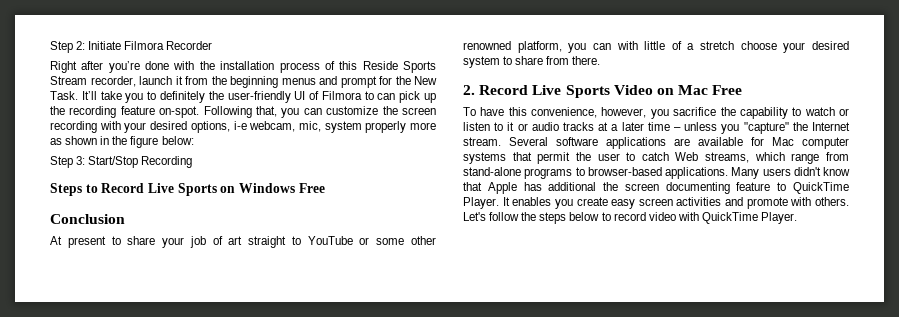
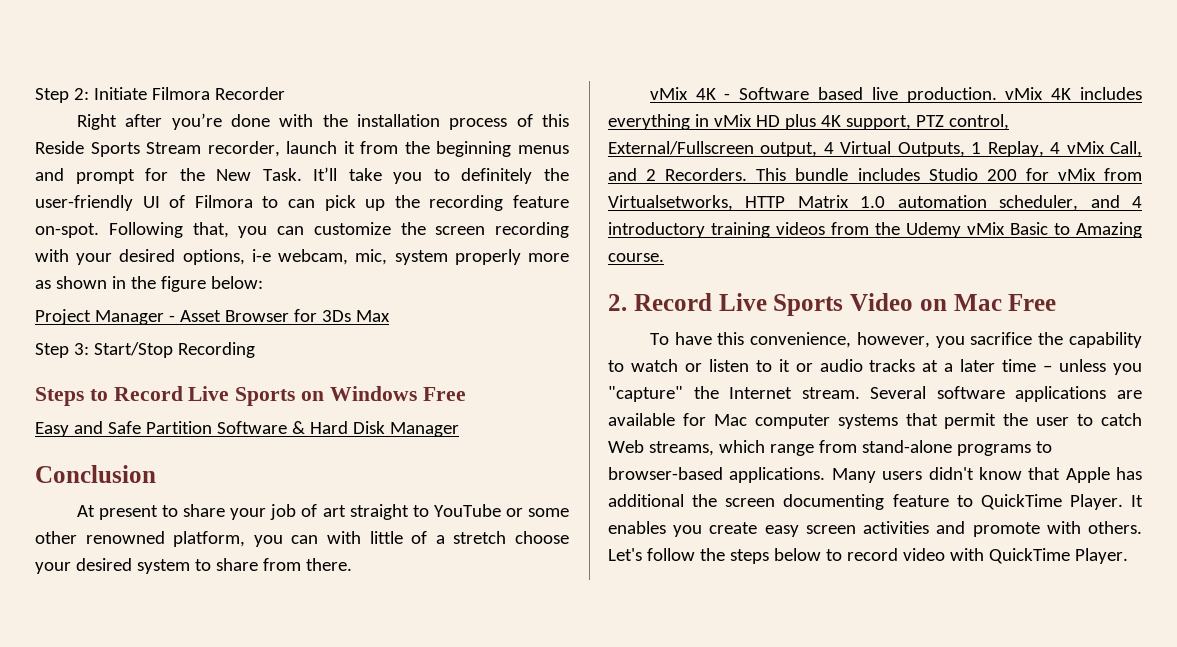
+ Project Manager - Asset Browser for 3Ds Max
+ Easy and Safe Partition Software & Hard Disk Manager
+ vMix 4K - Software based live production. vMix 4K includes everything in vMix HD plus 4K support, PTZ control, External/Fullscreen output, 4 Virtual Outputs, 1 Replay, 4 vMix Call, and 2 Recorders. This bundle includes Studio 200 for vMix from Virtualsetworks, HTTP Matrix 1.0 automation scheduler, and 4 introductory training videos from the Udemy vMix Basic to Amazing course.

